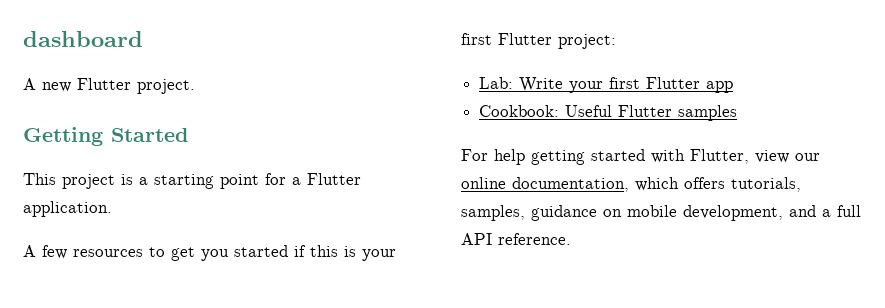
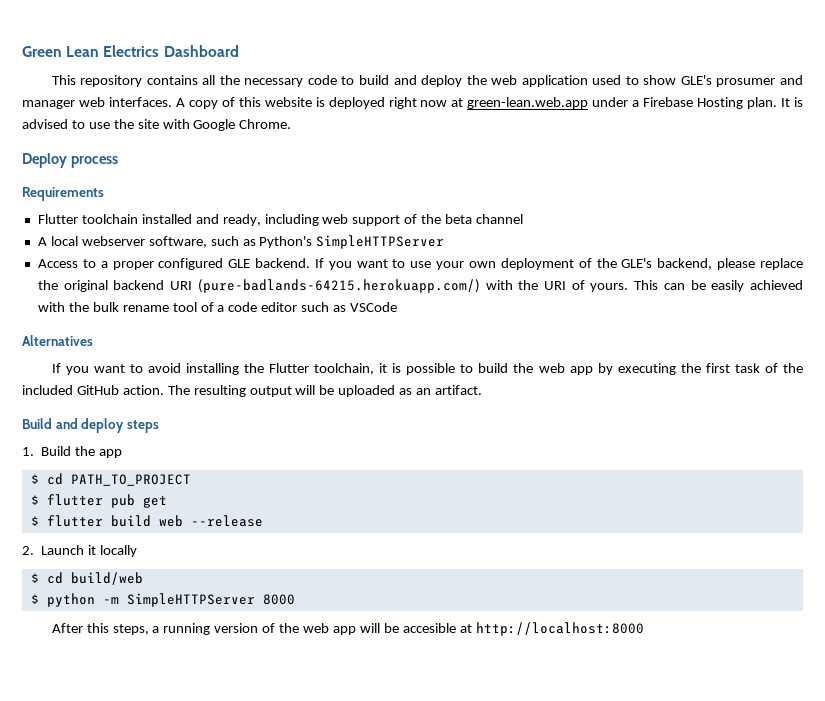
- dashboard
- A new Flutter project.
- Getting Started
- This project is a starting point for a Flutter application.
- A few resources to get you started if this is your first Flutter project:
- Lab: Write your first Flutter app
- Cookbook: Useful Flutter samples
- For help getting started with Flutter, view our online documentation, which offers tutorials, samples, guidance on mobile development, and a full API reference.
+ Green Lean Electrics Dashboard
+ This repository contains all the necessary code to build and deploy the web application used to show GLE's prosumer and manager web interfaces. A copy of this website is deployed right now at green-lean.web.app under a Firebase Hosting plan. It is advised to use the site with Google Chrome.
+ Deploy process
+ Requirements
+ Flutter toolchain installed and ready, including web support of the beta channel
+ A local webserver software, such as Python's SimpleHTTPServer
+ Access to a proper configured GLE backend. If you want to use your own deployment of the GLE's backend, please replace the original backend URI (pure-badlands-64215.herokuapp.com/) with the URI of yours. This can be easily achieved with the bulk rename tool of a code editor such as VSCode
+ Alternatives
+ If you want to avoid installing the Flutter toolchain, it is possible to build the web app by executing the first task of the included GitHub action. The resulting output will be uploaded as an artifact.
+ Build and deploy steps
+ 1. Build the app
+ $ cd PATH_TO_PROJECT
+ $ flutter pub get
+ $ flutter build web --release
+ 2. Launch it locally
+ $ cd build/web
+ $ python -m SimpleHTTPServer 8000
+ After this steps, a running version of the web app will be accesible at http://localhost:8000

